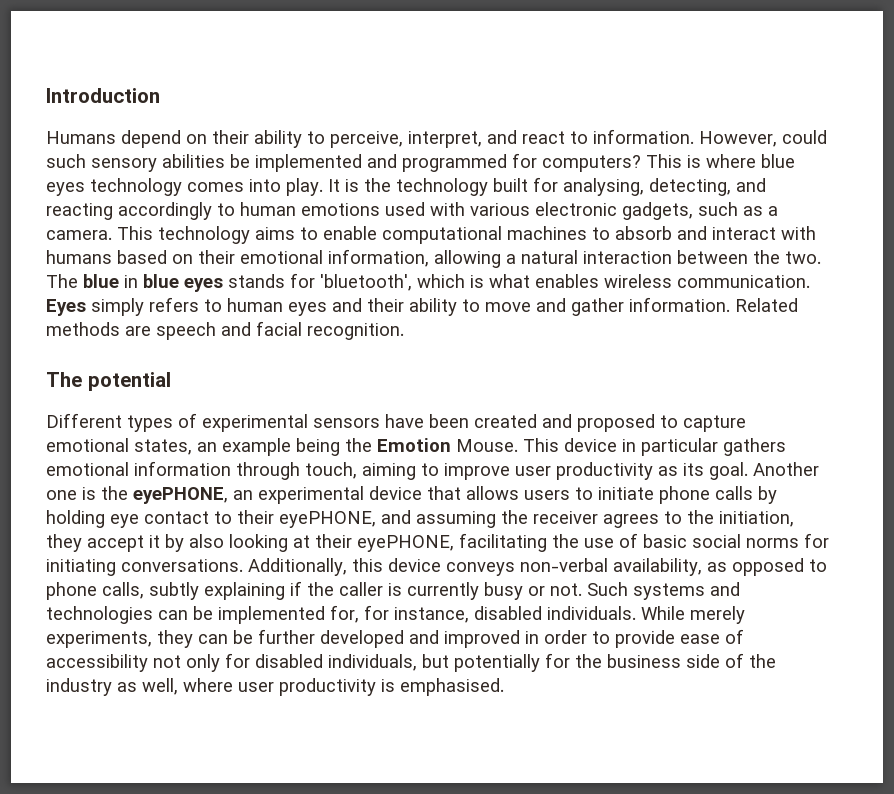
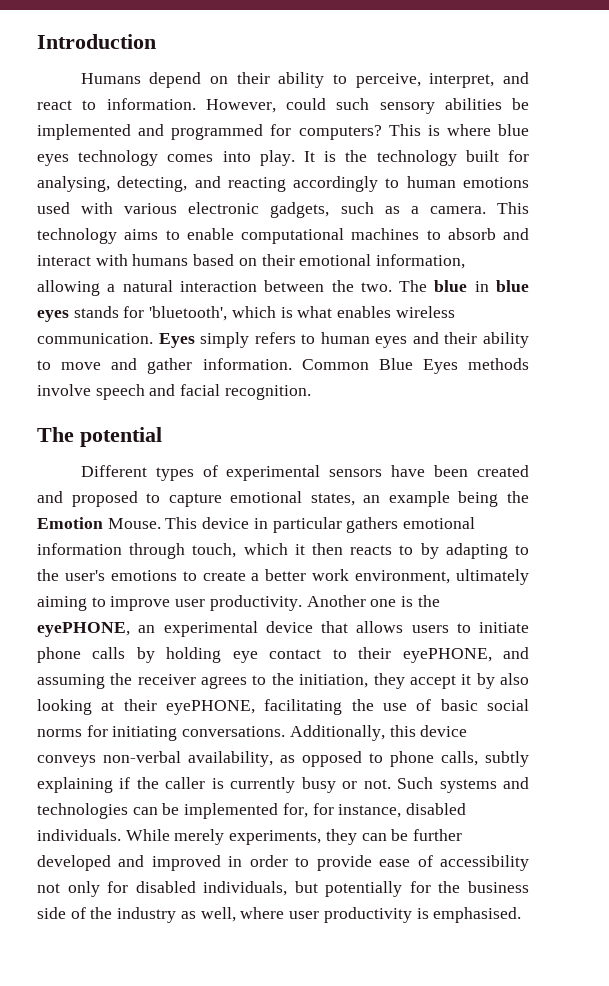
- Related methods are speech and facial recognition.
+ Common Blue Eyes methods involve speech and facial recognition.
- This device in particular gathers emotional information through touch, aiming to improve user productivity as its goal.
+ This device in particular gathers emotional information through touch, which it then reacts to by adapting to the user's emotions to create a better work environment, ultimately aiming to improve user productivity.

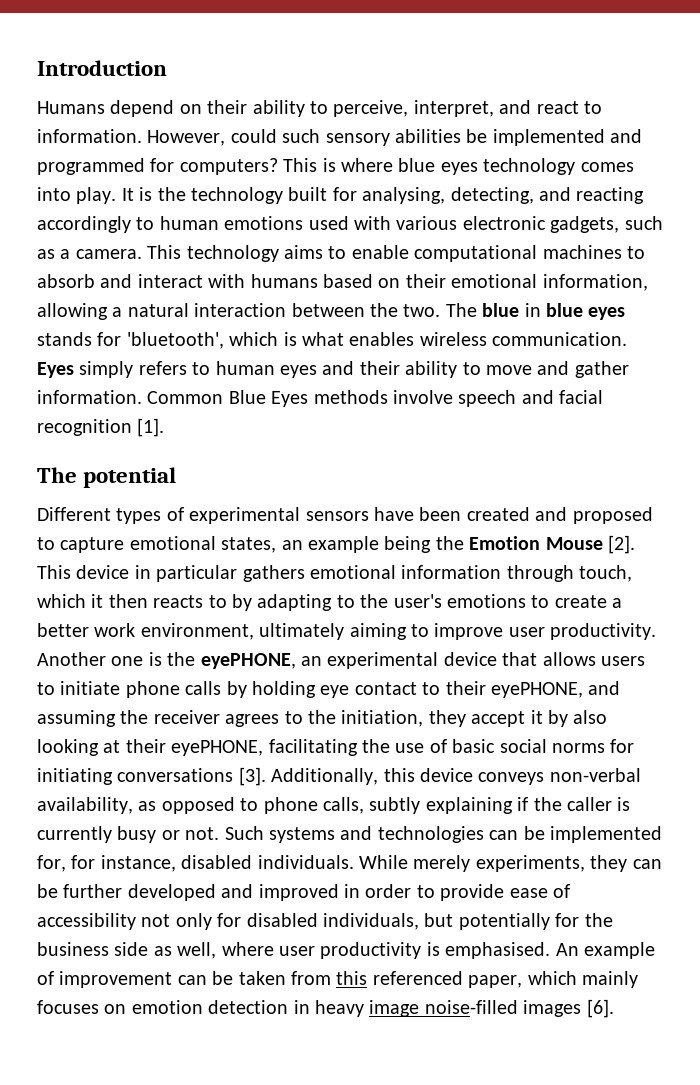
- Common Blue Eyes methods involve speech and facial recognition.
+ Common Blue Eyes methods involve speech and facial recognition [1].
- Different types of experimental sensors have been created and proposed to capture emotional states, an example being the Emotion Mouse.
+ Different types of experimental sensors have been created and proposed to capture emotional states, an example being the Emotion Mouse [2].
- Another one is the eyePHONE, an experimental device that allows users to initiate phone calls by holding eye contact to their eyePHONE, and assuming the receiver agrees to the initiation, they accept it by also looking at their eyePHONE, facilitating the use of basic social norms for initiating conversations.
+ Another one is the eyePHONE, an experimental device that allows users to initiate phone calls by holding eye contact to their eyePHONE, and assuming the receiver agrees to the initiation, they accept it by also looking at their eyePHONE, facilitating the use of basic social norms for initiating conversations [3].
- While merely experiments, they can be further developed and improved in order to provide ease of accessibility not only for disabled individuals, but potentially for the business side of the industry as well, where user productivity is emphasised.
+ While merely experiments, they can be further developed and improved in order to provide ease of accessibility not only for disabled individuals, but potentially for the business side as well, where user productivity is emphasised.
+ An example of improvement can be taken from this referenced paper, which mainly focuses on emotion detection in heavy image noise-filled images [6].

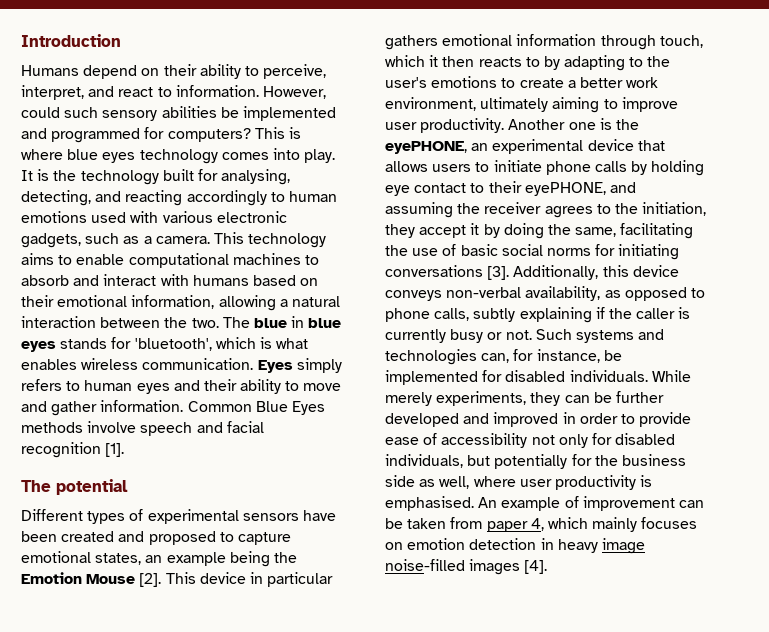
- Another one is the eyePHONE, an experimental device that allows users to initiate phone calls by holding eye contact to their eyePHONE, and assuming the receiver agrees to the initiation, they accept it by also looking at their eyePHONE, facilitating the use of basic social norms for initiating conversations [3].
+ Another one is the eyePHONE, an experimental device that allows users to initiate phone calls by holding eye contact to their eyePHONE, and assuming the receiver agrees to the initiation, they accept it by doing the same, facilitating the use of basic social norms for initiating conversations [3].
- Such systems and technologies can be implemented for, for instance, disabled individuals.
+ Such systems and technologies can, for instance, be implemented for disabled individuals.
- An example of improvement can be taken from this referenced paper, which mainly focuses on emotion detection in heavy image noise-filled images [6].
+ An example of improvement can be taken from paper 4, which mainly focuses on emotion detection in heavy image noise-filled images [4].

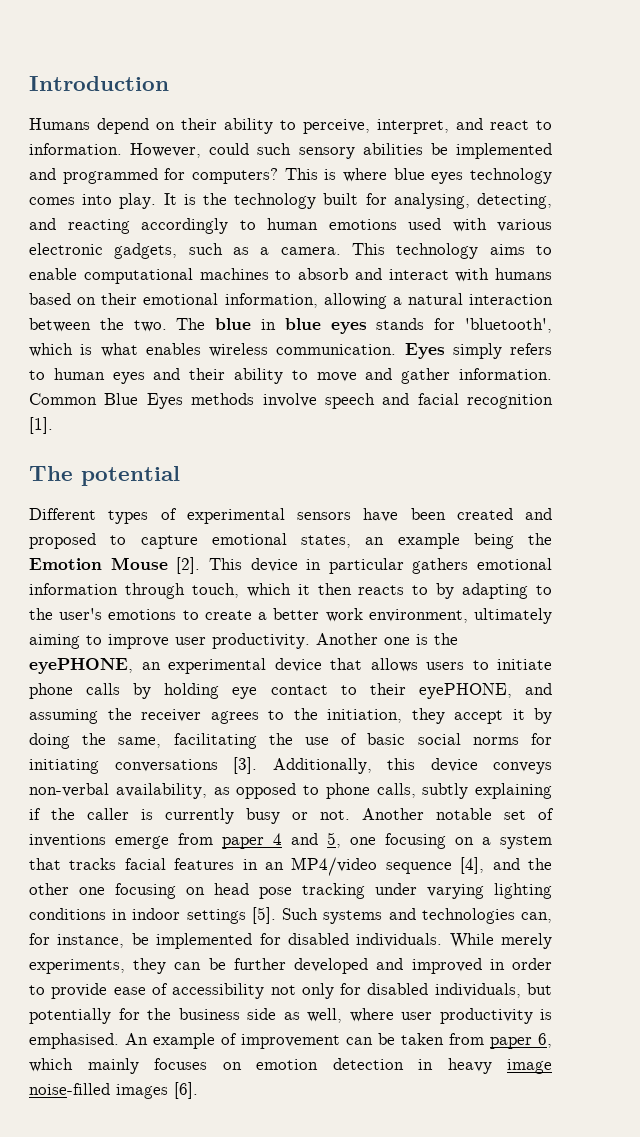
+ Another notable set of inventions emerge from paper 4 and 5, one focusing on a system that tracks facial features in an MP4/video sequence [4], and the other one focusing on head pose tracking under varying lighting conditions in indoor settings [5].
- An example of improvement can be taken from paper 4, which mainly focuses on emotion detection in heavy image noise-filled images [4].
+ An example of improvement can be taken from paper 6, which mainly focuses on emotion detection in heavy image noise-filled images [6].

